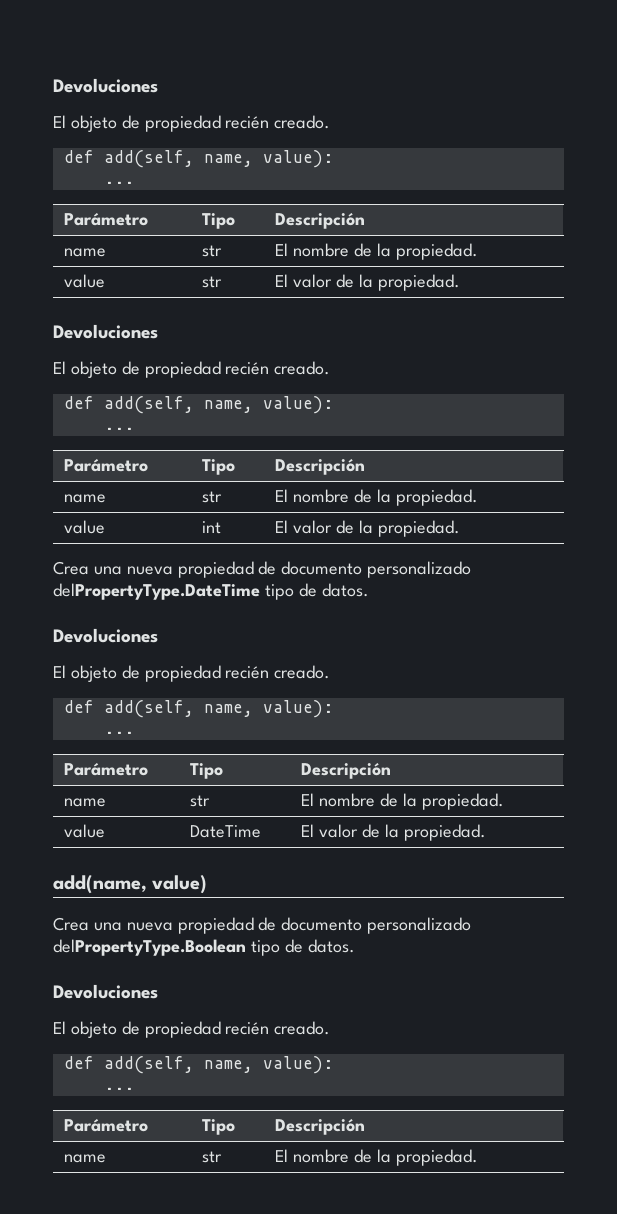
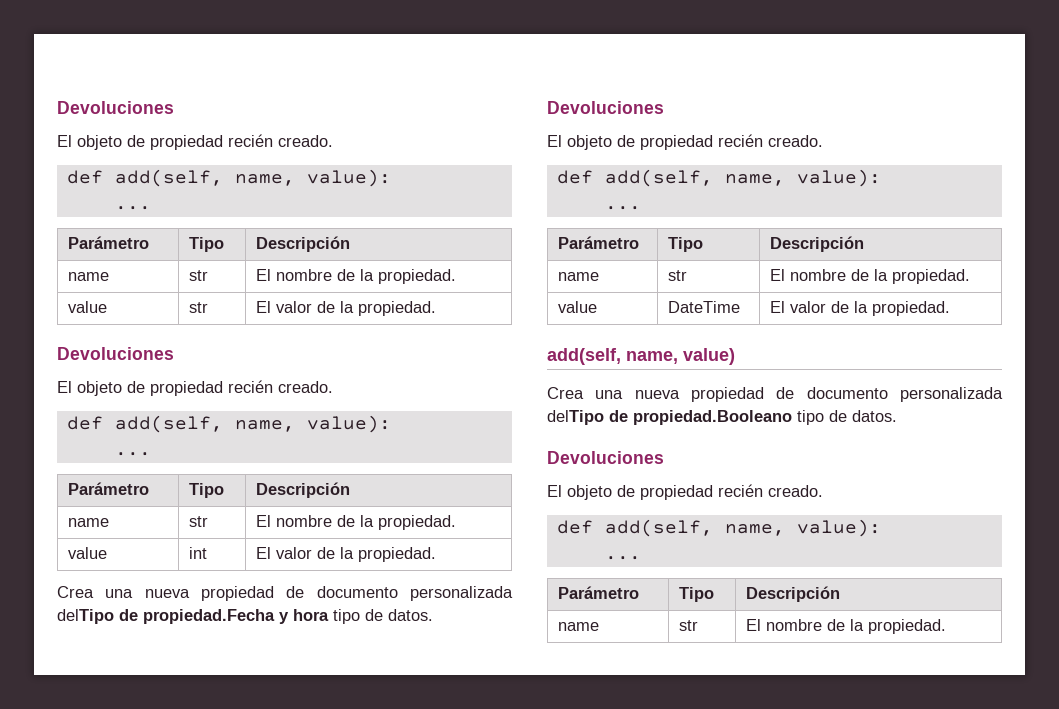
- Crea una nueva propiedad de documento personalizado delPropertyType.DateTime tipo de datos.
+ Crea una nueva propiedad de documento personalizada delTipo de propiedad.Fecha y hora tipo de datos.
- add(name, value)
+ add(self, name, value)
- Crea una nueva propiedad de documento personalizado delPropertyType.Boolean tipo de datos.
+ Crea una nueva propiedad de documento personalizada delTipo de propiedad.Booleano tipo de datos.

